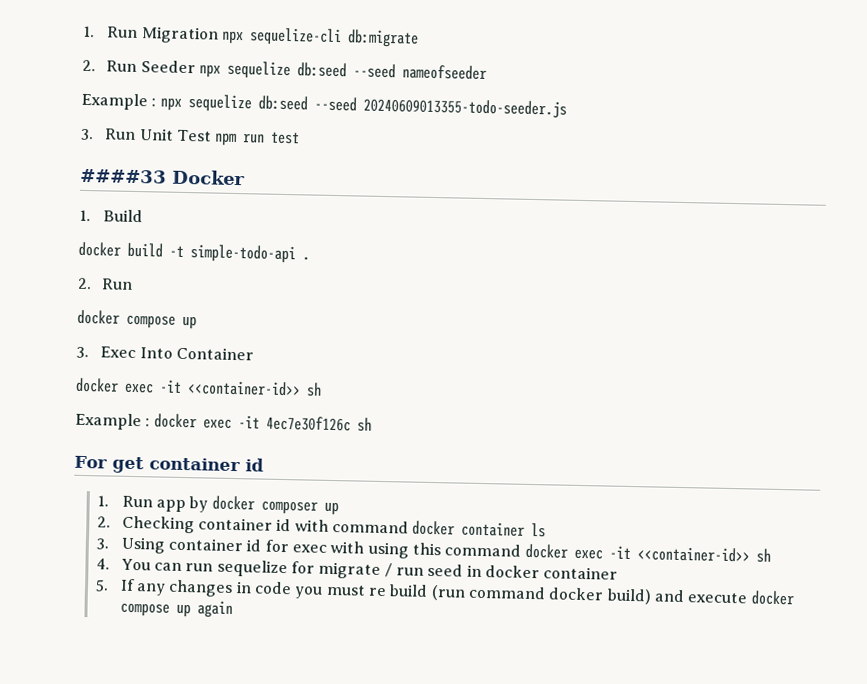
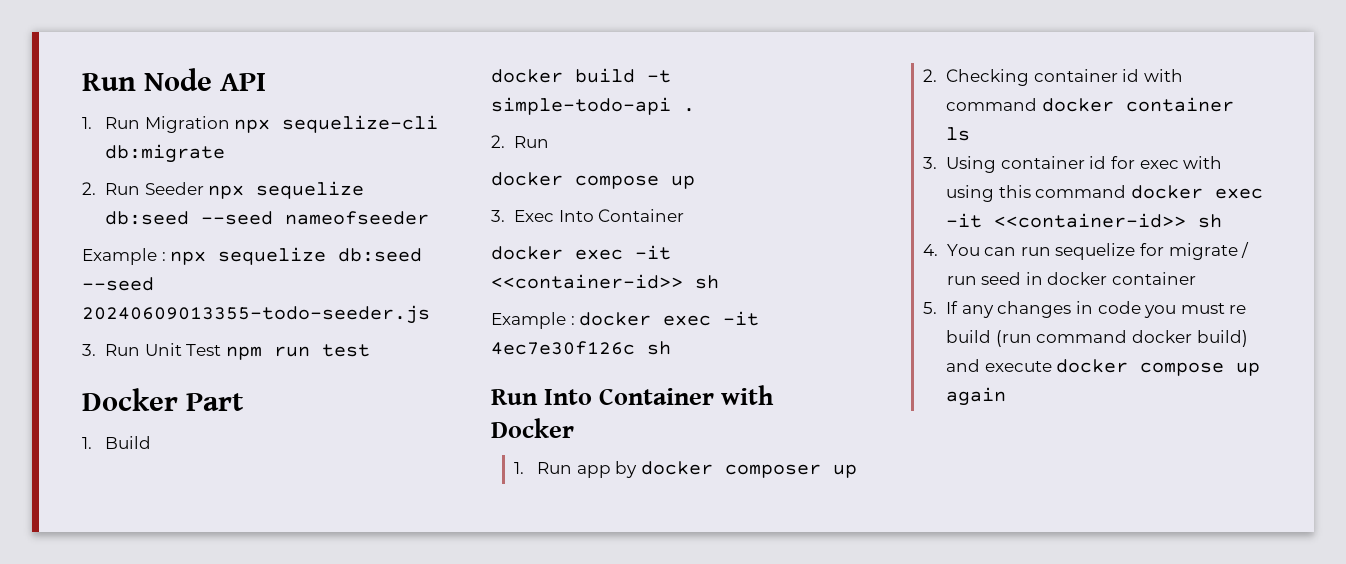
+ Run Node API
- ####33 Docker
+ Docker Part
- For get container id
+ Run Into Container with Docker

